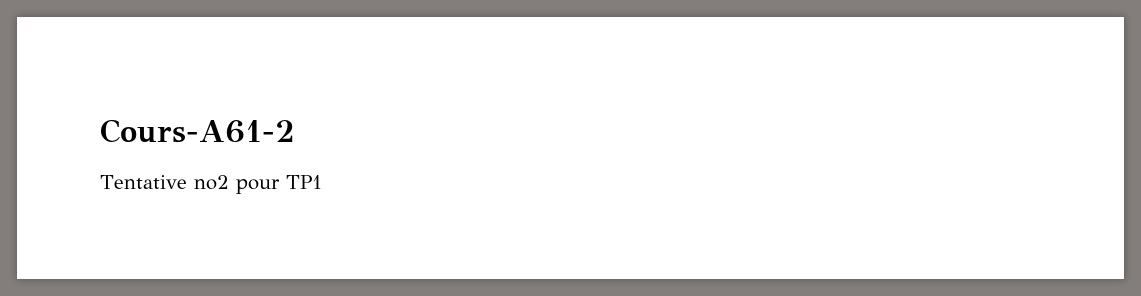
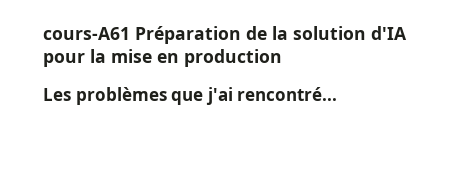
- Cours-A61-2
- Tentative no2 pour TP1
+ cours-A61 Préparation de la solution d'IA pour la mise en production
+ Les problèmes que j'ai rencontré...

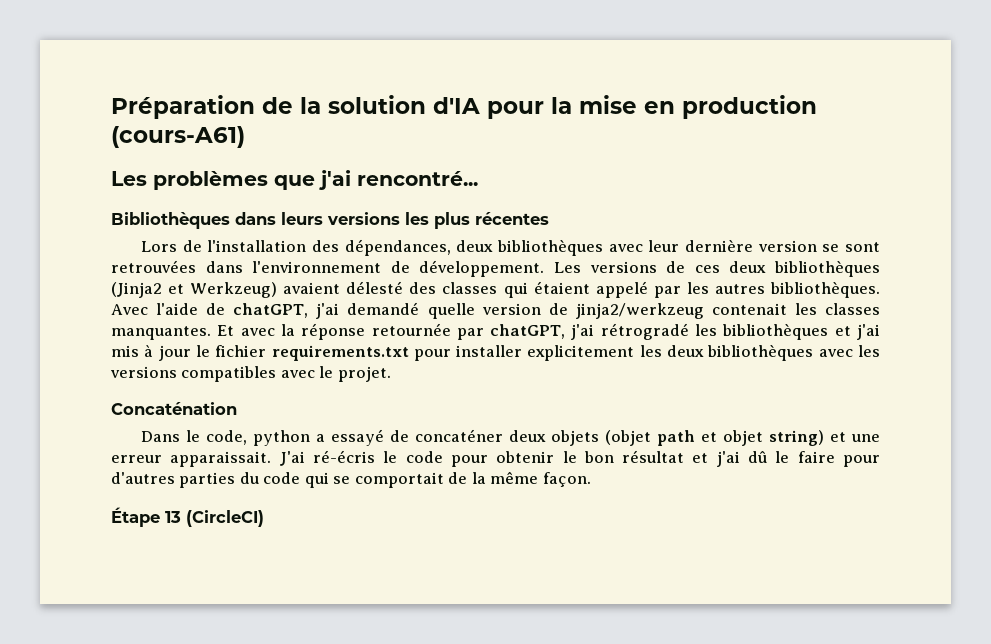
- cours-A61 Préparation de la solution d'IA pour la mise en production
+ Préparation de la solution d'IA pour la mise en production (cours-A61)
+ Bibliothèques dans leurs versions les plus récentes
+ Lors de l'installation des dépendances, deux bibliothèques avec leur dernière version se sont retrouvées dans l'environnement de développement. Les versions de ces deux bibliothèques (Jinja2 et Werkzeug) avaient délesté des classes qui étaient appelé par les autres bibliothèques. Avec l'aide de chatGPT, j'ai demandé quelle version de jinja2/werkzeug contenait les classes manquantes. Et avec la réponse retournée par chatGPT, j'ai rétrogradé les bibliothèques et j'ai mis à jour le fichier requirements.txt pour installer explicitement les deux bibliothèques avec les versions compatibles avec le projet.
+ Concaténation
+ Dans le code, python a essayé de concaténer deux objets (objet path et objet string) et une erreur apparaissait. J'ai ré-écris le code pour obtenir le bon résultat et j'ai dû le faire pour d'autres parties du code qui se comportait de la même façon.
+ Étape 13 (CircleCI)

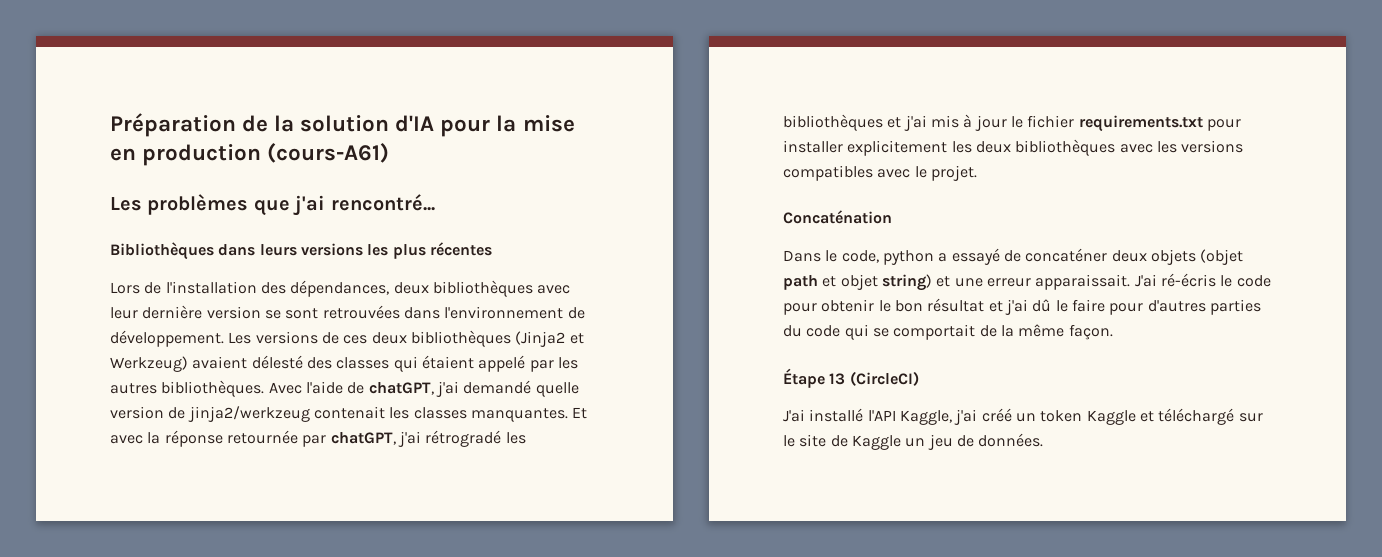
+ J'ai installé l'API Kaggle, j'ai créé un token Kaggle et téléchargé sur le site de Kaggle un jeu de données.

